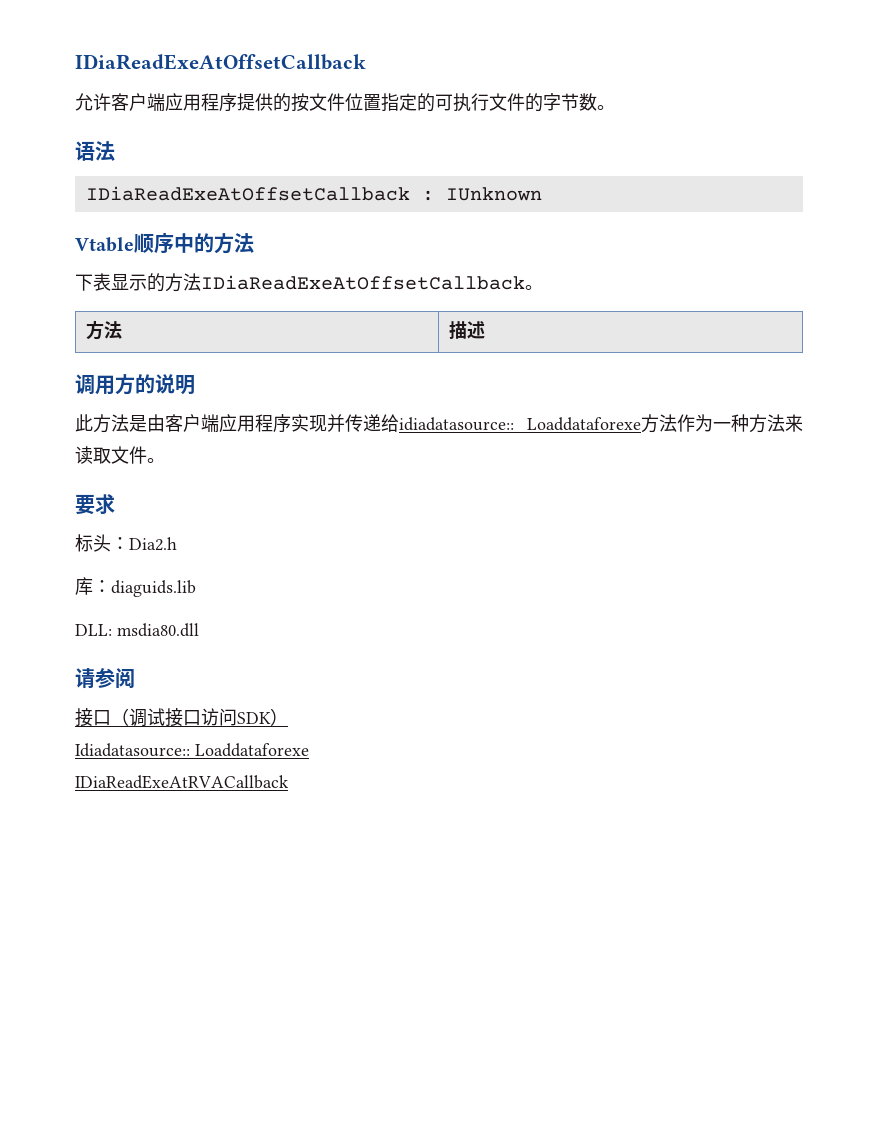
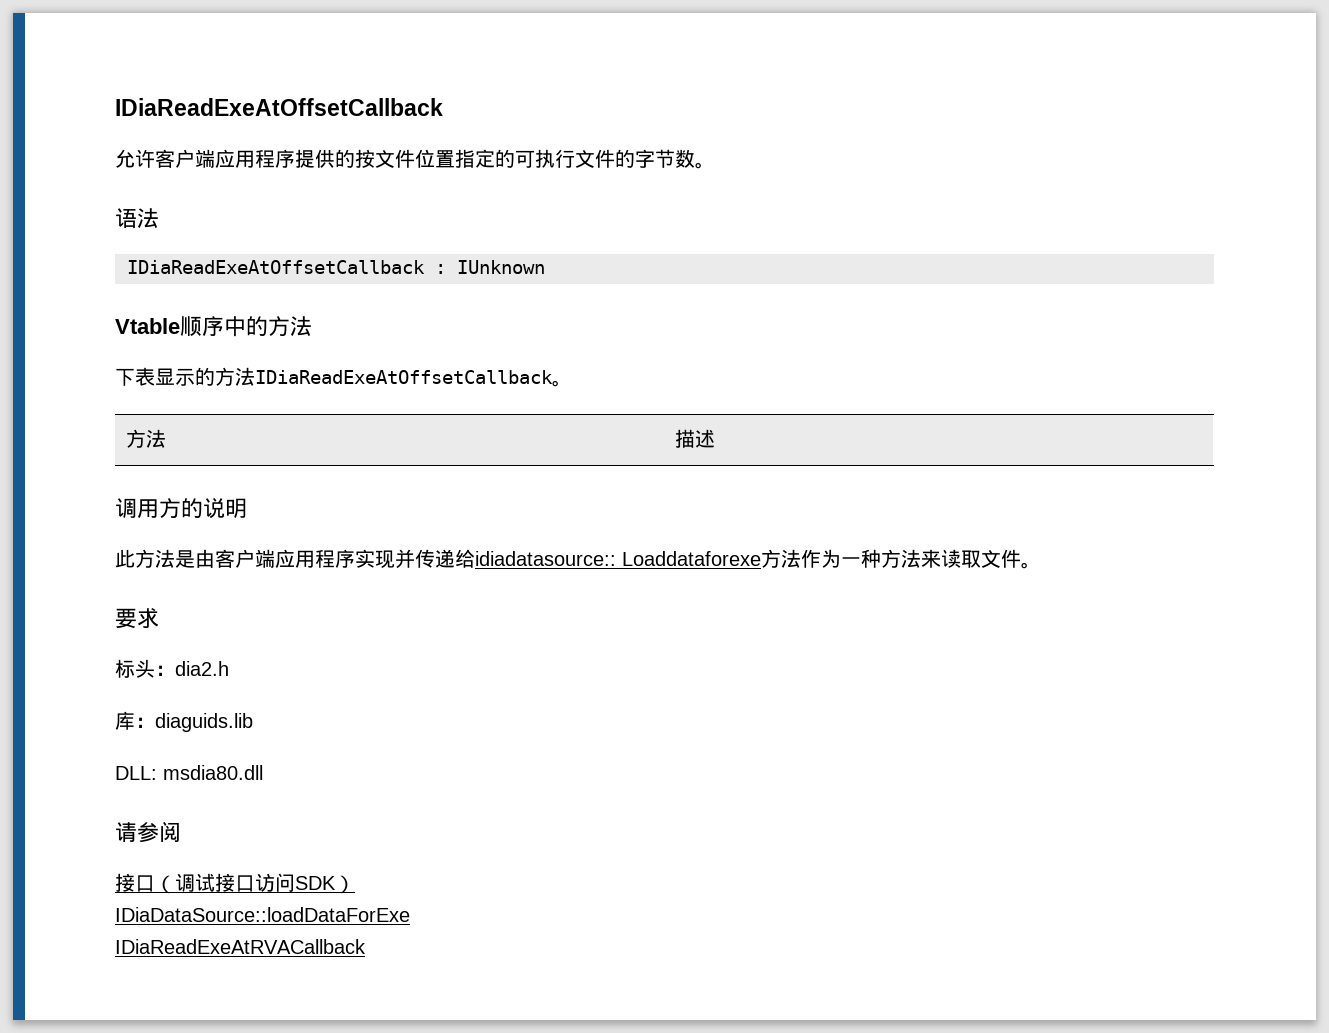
- 标头：Dia2.h
+ 标头：dia2.h
- Idiadatasource:: Loaddataforexe
+ IDiaDataSource::loadDataForExe

